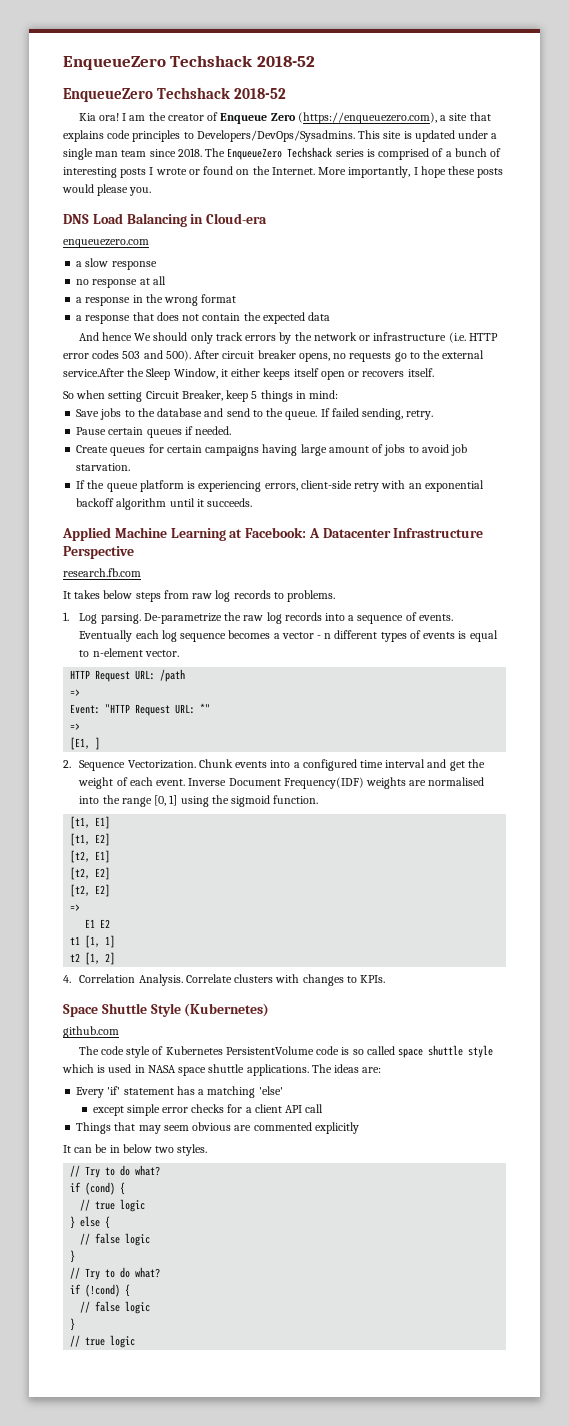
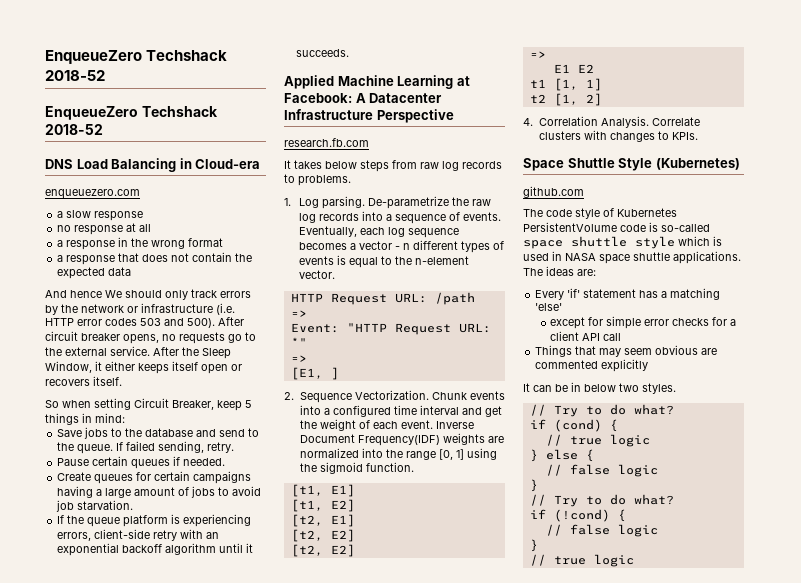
- Kia ora! I am the creator of Enqueue Zero (https://enqueuezero.com), a site that explains code principles to Developers/DevOps/Sysadmins. This site is updated under a single man team since 2018. The EnqueueZero Techshack series is comprised of a bunch of interesting posts I wrote or found on the Internet. More importantly, I hope these posts would please you.
- After circuit breaker opens, no requests go to the external service.After the Sleep Window, it either keeps itself open or recovers itself.
+ After circuit breaker opens, no requests go to the external service. After the Sleep Window, it either keeps itself open or recovers itself.
- Create queues for certain campaigns having large amount of jobs to avoid job starvation.
+ Create queues for certain campaigns having a large amount of jobs to avoid job starvation.
- Eventually each log sequence becomes a vector - n different types of events is equal to n-element vector.
+ Eventually, each log sequence becomes a vector - n different types of events is equal to the n-element vector.
- Inverse Document Frequency(IDF) weights are normalised into the range [0, 1] using the sigmoid function.
+ Inverse Document Frequency(IDF) weights are normalized into the range [0, 1] using the sigmoid function.
- The code style of Kubernetes PersistentVolume code is so called space shuttle style which is used in NASA space shuttle applications.
+ The code style of Kubernetes PersistentVolume code is so-called space shuttle style which is used in NASA space shuttle applications.
- except simple error checks for a client API call
+ except for simple error checks for a client API call

